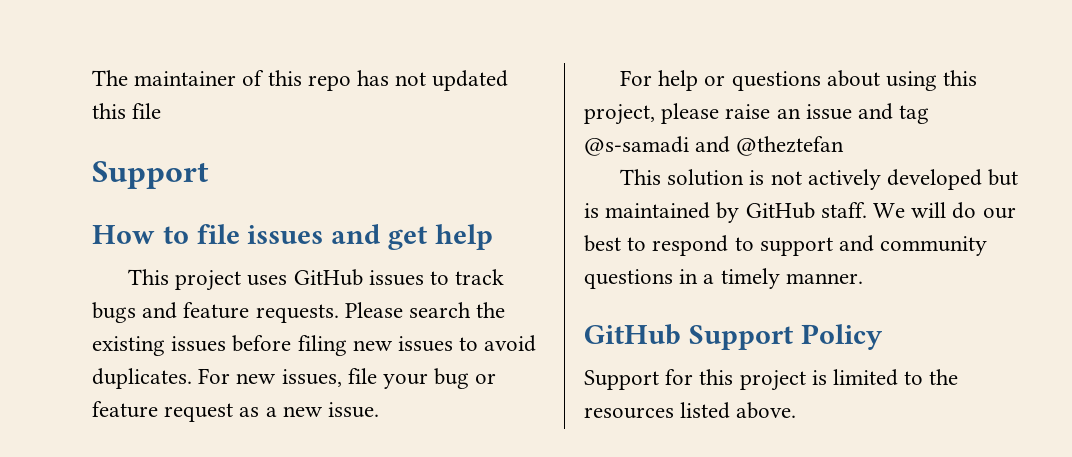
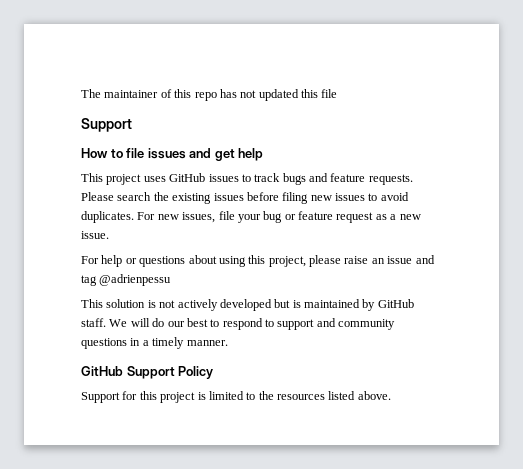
- For help or questions about using this project, please raise an issue and tag @s-samadi and @theztefan
+ For help or questions about using this project, please raise an issue and tag @adrienpessu

